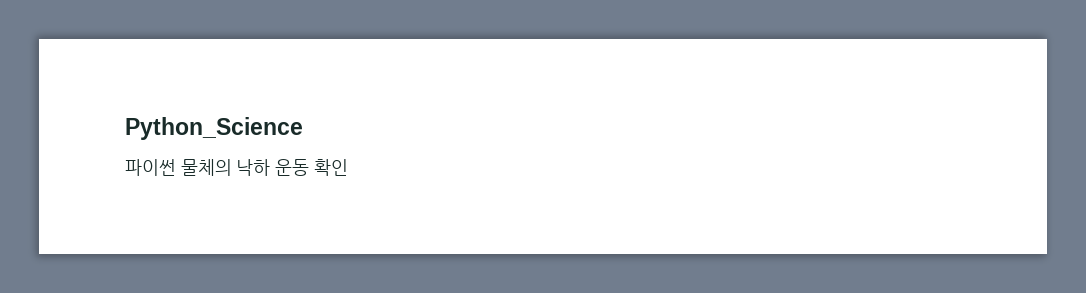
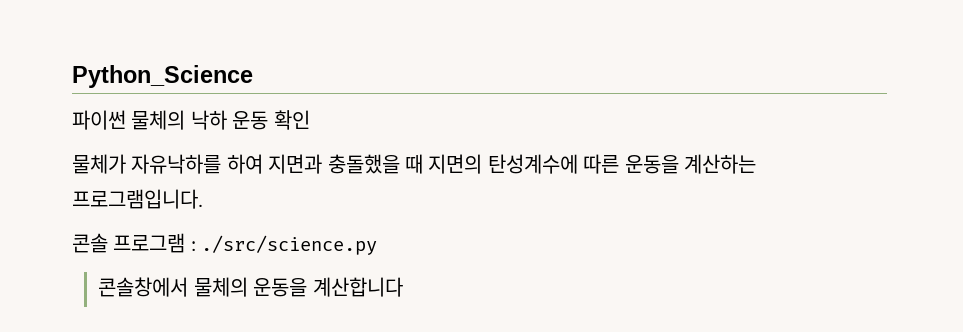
+ 물체가 자유낙하를 하여 지면과 충돌했을 때 지면의 탄성계수에 따른 운동을 계산하는 프로그램입니다.
+ 콘솔 프로그램 : ./src/science.py
+ 콘솔창에서 물체의 운동을 계산합니다

